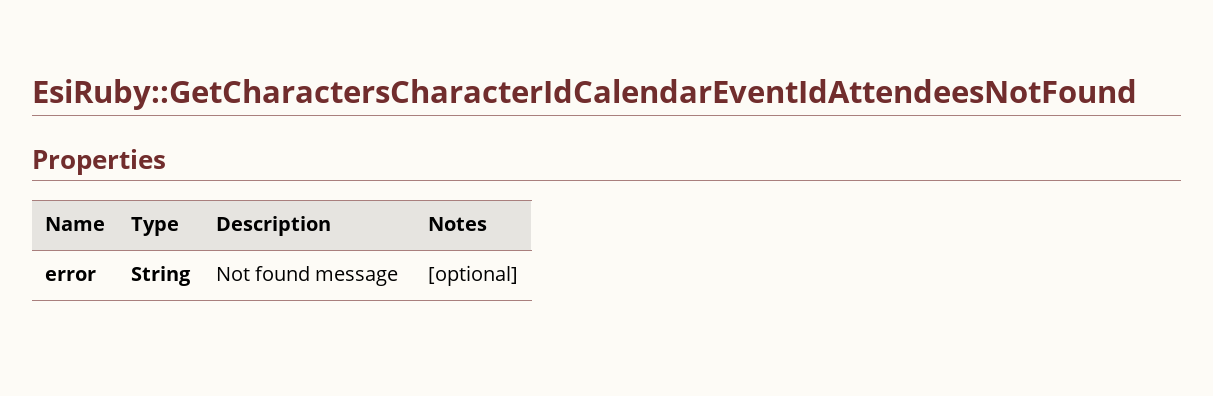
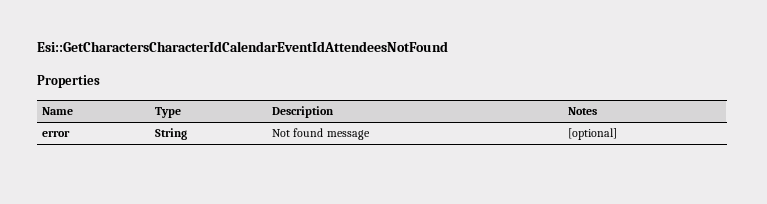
- EsiRuby::GetCharactersCharacterIdCalendarEventIdAttendeesNotFound
+ Esi::GetCharactersCharacterIdCalendarEventIdAttendeesNotFound

